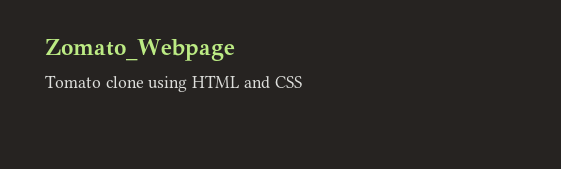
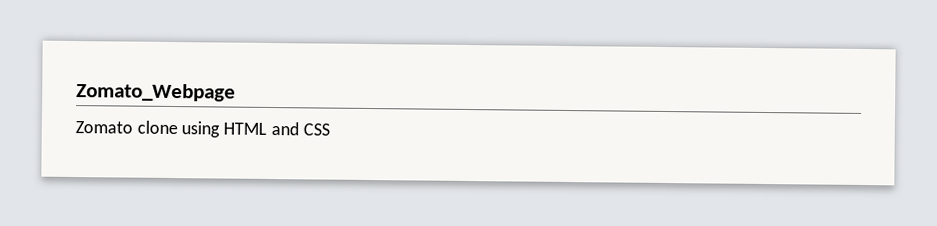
- Tomato clone using HTML and CSS
+ Zomato clone using HTML and CSS

